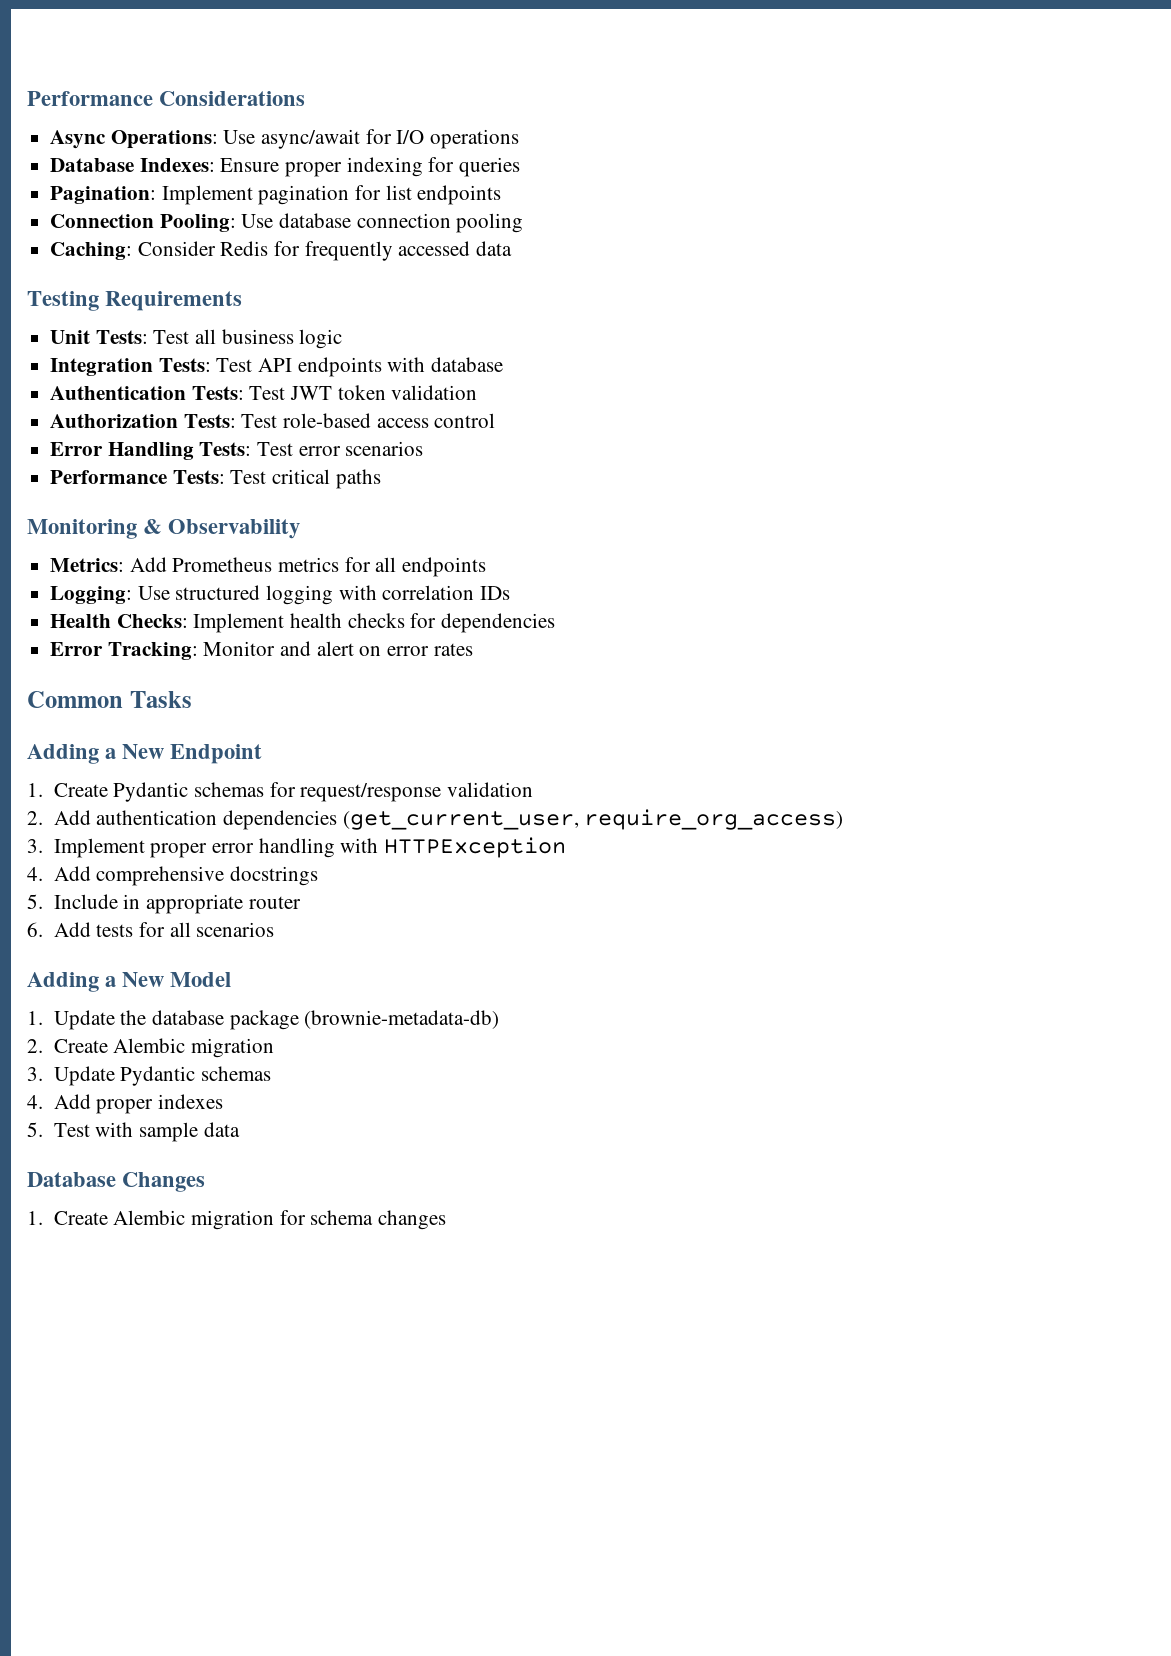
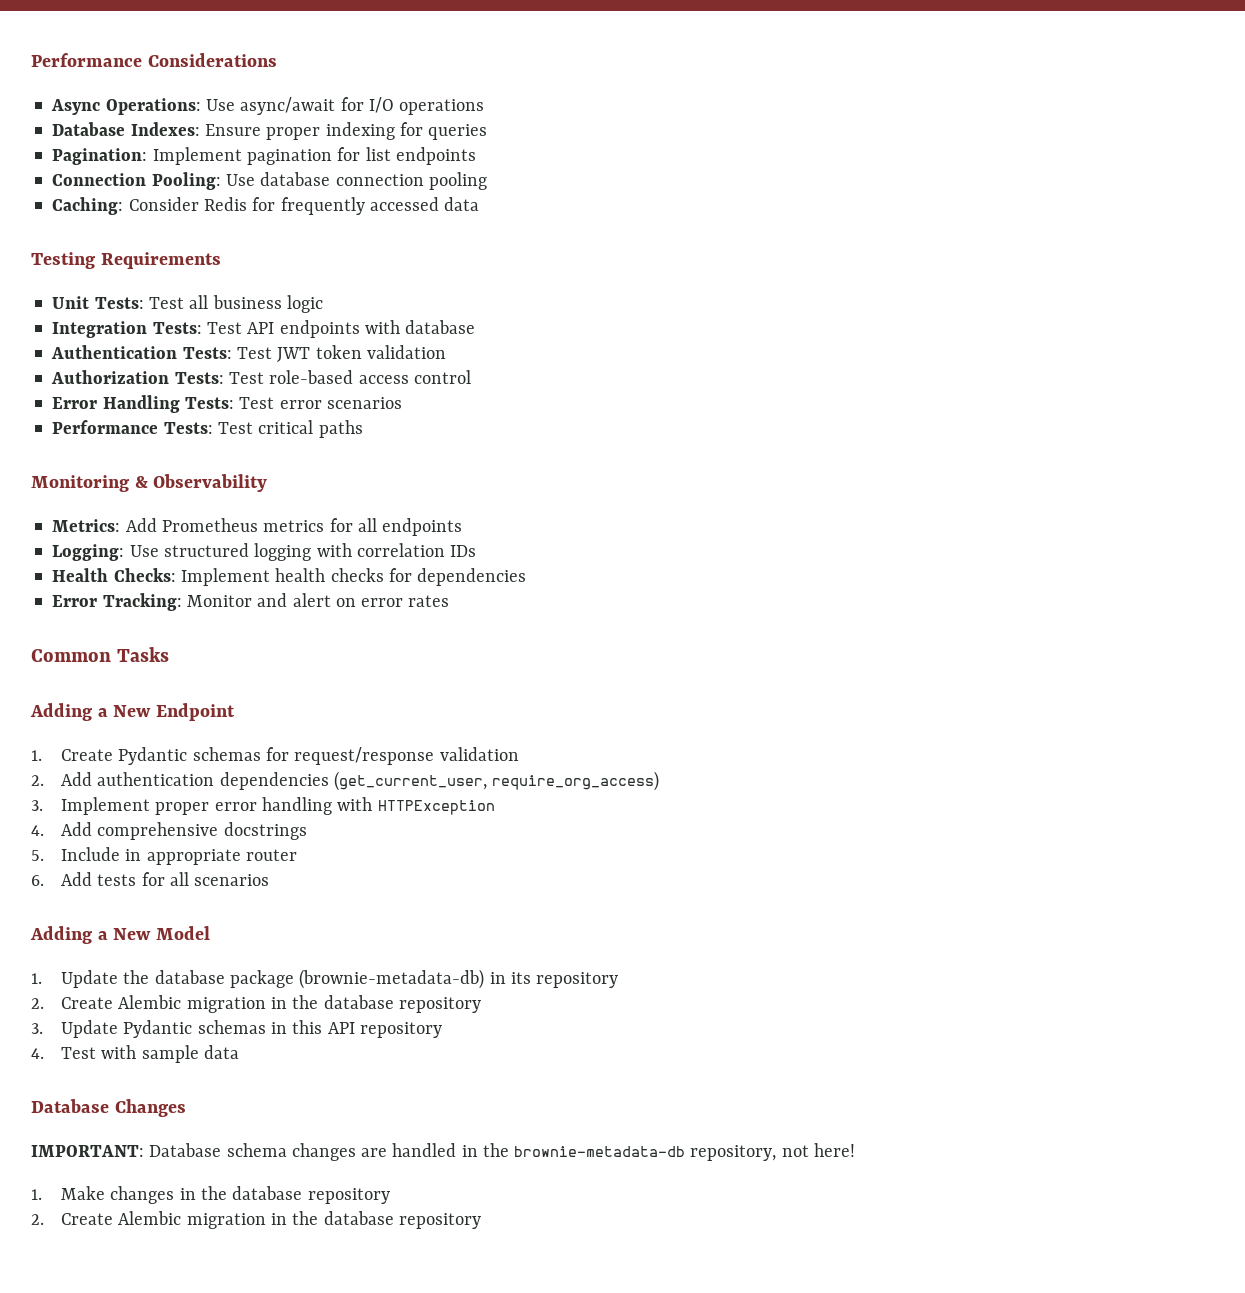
- 1. Update the database package (brownie-metadata-db)
- 2. Create Alembic migration
+ 1. Update the database package (brownie-metadata-db) in its repository
+ 2. Create Alembic migration in the database repository
- 3. Update Pydantic schemas
- 4. Add proper indexes
- 5. Test with sample data
+ 3. Update Pydantic schemas in this API repository
+ 4. Test with sample data
- 1. Create Alembic migration for schema changes
+ IMPORTANT: Database schema changes are handled in the brownie-metadata-db repository, not here!
+ 1. Make changes in the database repository
+ 2. Create Alembic migration in the database repository

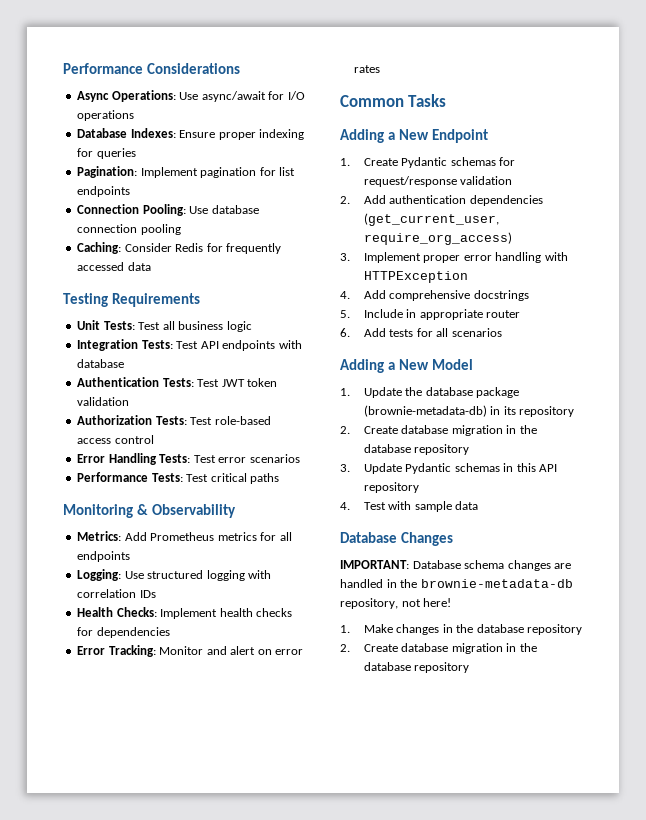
  1. Update the database package (brownie-metadata-db) in its repository
- 2. Create Alembic migration in the database repository
+ 2. Create database migration in the database repository
  1. Make changes in the database repository
- 2. Create Alembic migration in the database repository
+ 2. Create database migration in the database repository

